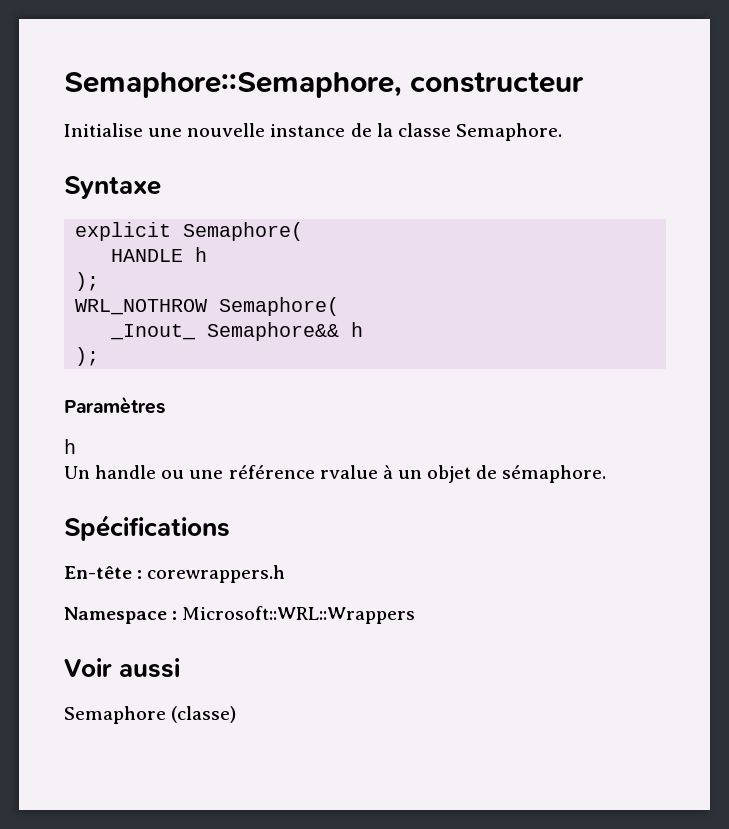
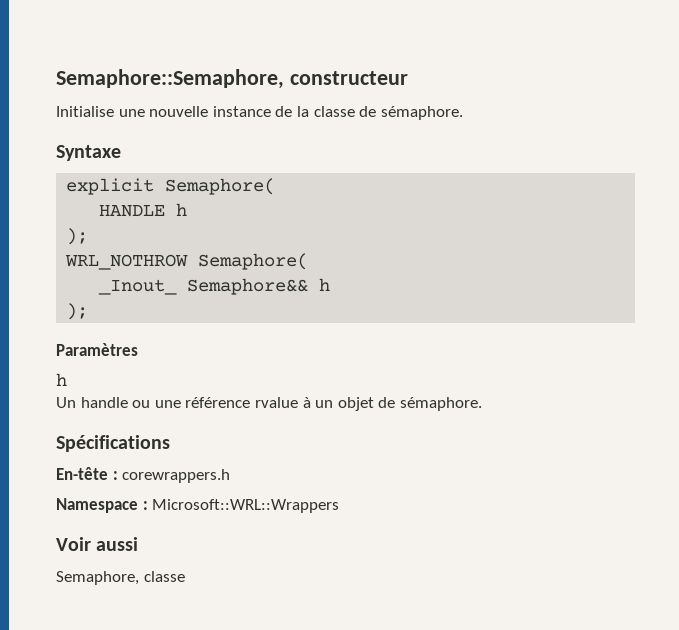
- Initialise une nouvelle instance de la classe Semaphore.
+ Initialise une nouvelle instance de la classe de sémaphore.
- Semaphore (classe)
+ Semaphore, classe

